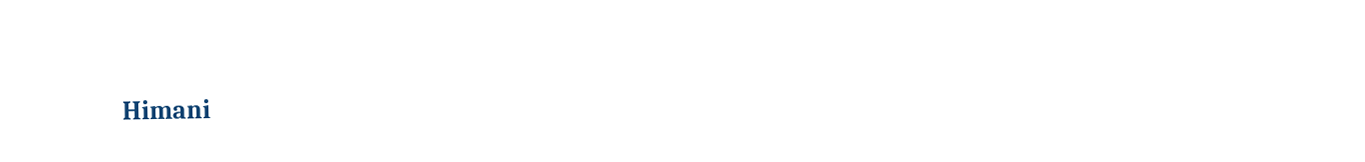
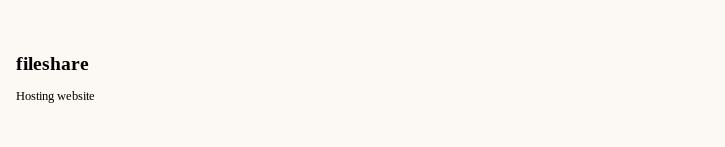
- Himani
+ fileshare
+ Hosting website

